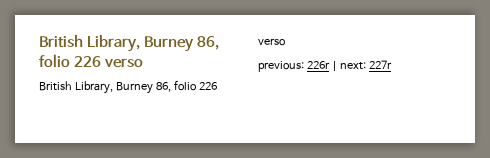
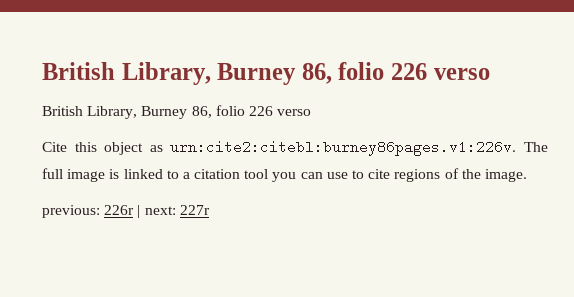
+ Cite this object as urn:cite2:citebl:burney86pages.v1:226v. The full image is linked to a citation tool you can use to cite regions of the image.

